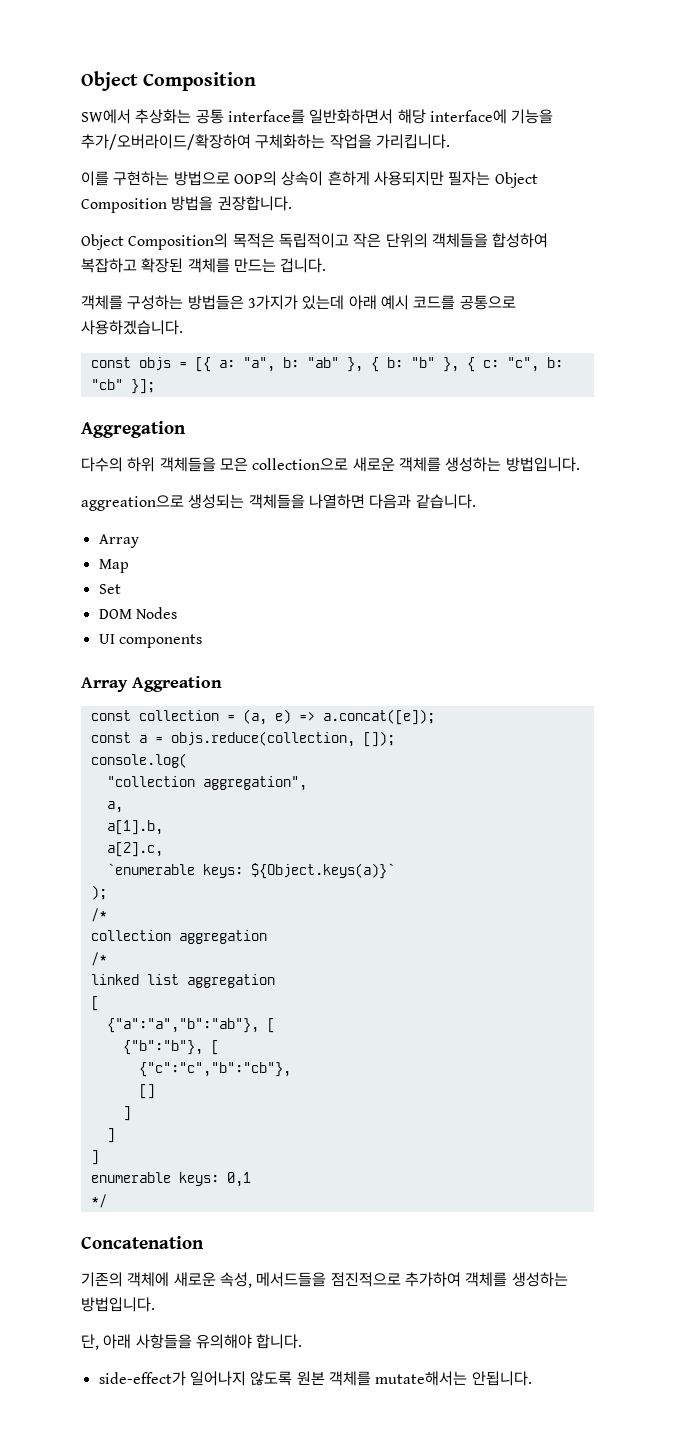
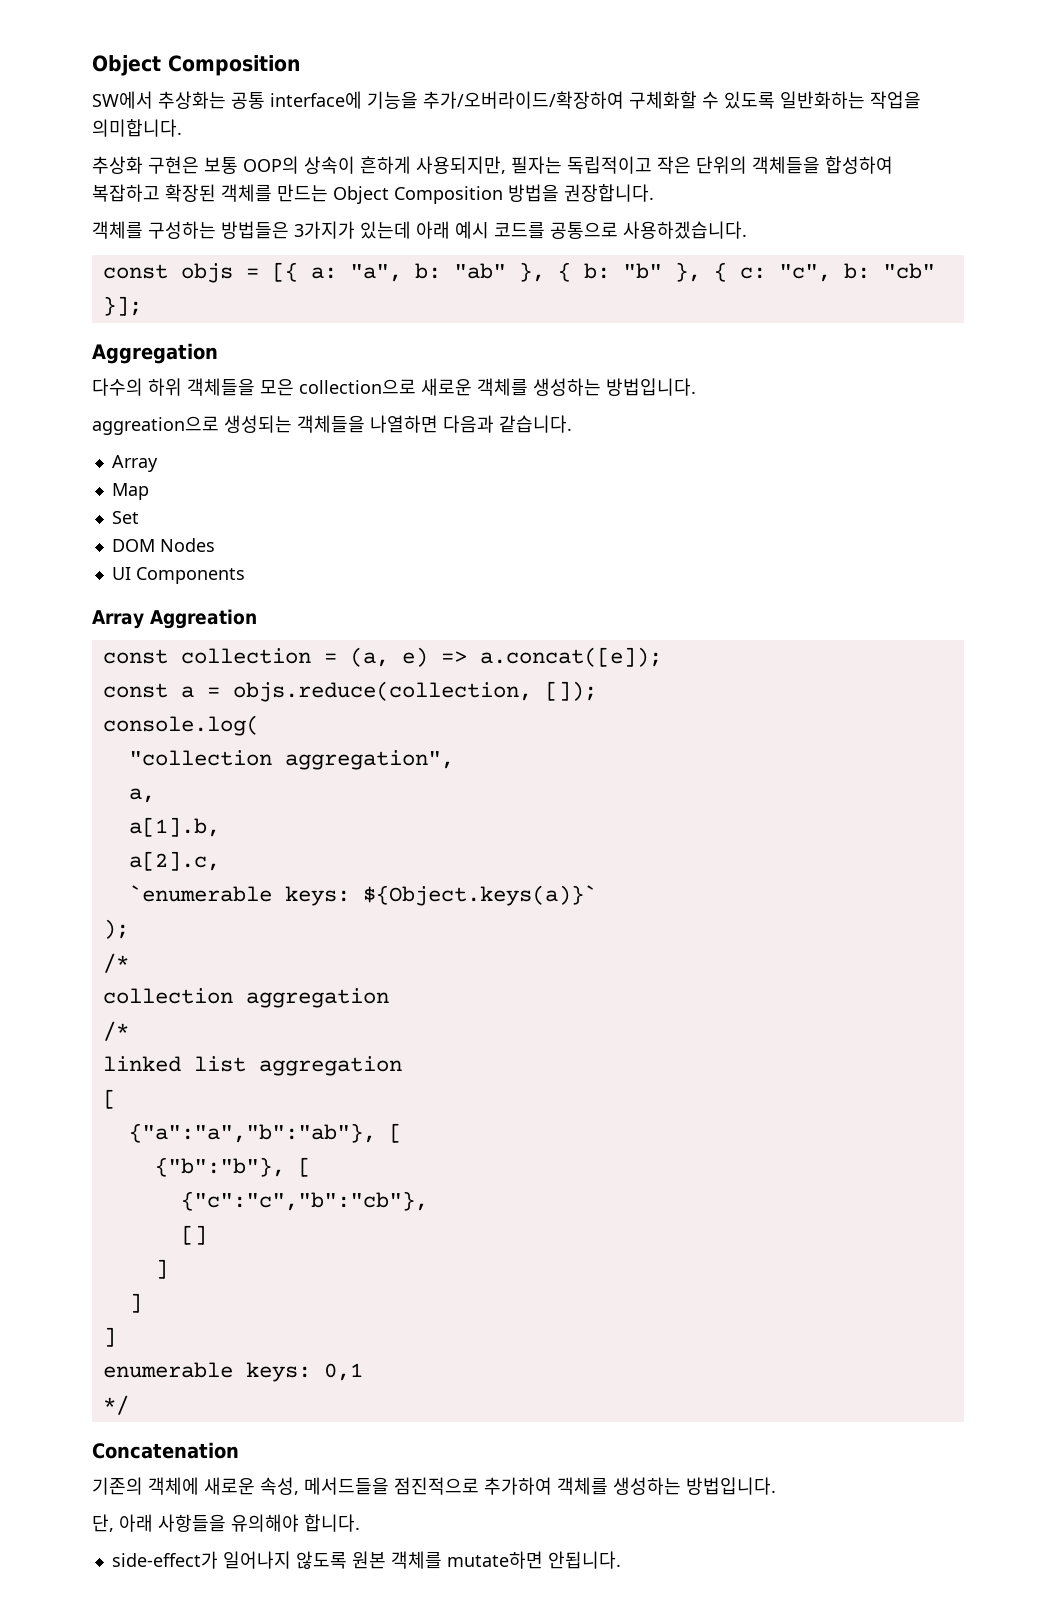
- SW에서 추상화는 공통 interface를 일반화하면서 해당 interface에 기능을 추가/오버라이드/확장하여 구체화하는 작업을 가리킵니다.
- 이를 구현하는 방법으로 OOP의 상속이 흔하게 사용되지만 필자는 Object Composition 방법을 권장합니다.
- Object Composition의 목적은 독립적이고 작은 단위의 객체들을 합성하여 복잡하고 확장된 객체를 만드는 겁니다.
+ SW에서 추상화는 공통 interface에 기능을 추가/오버라이드/확장하여 구체화할 수 있도록 일반화하는 작업을 의미합니다.
+ 추상화 구현은 보통 OOP의 상속이 흔하게 사용되지만, 필자는 독립적이고 작은 단위의 객체들을 합성하여 복잡하고 확장된 객체를 만드는 Object Composition 방법을 권장합니다.
- UI components
+ UI Components
- side-effect가 일어나지 않도록 원본 객체를 mutate해서는 안됩니다.
+ side-effect가 일어나지 않도록 원본 객체를 mutate하면 안됩니다.

